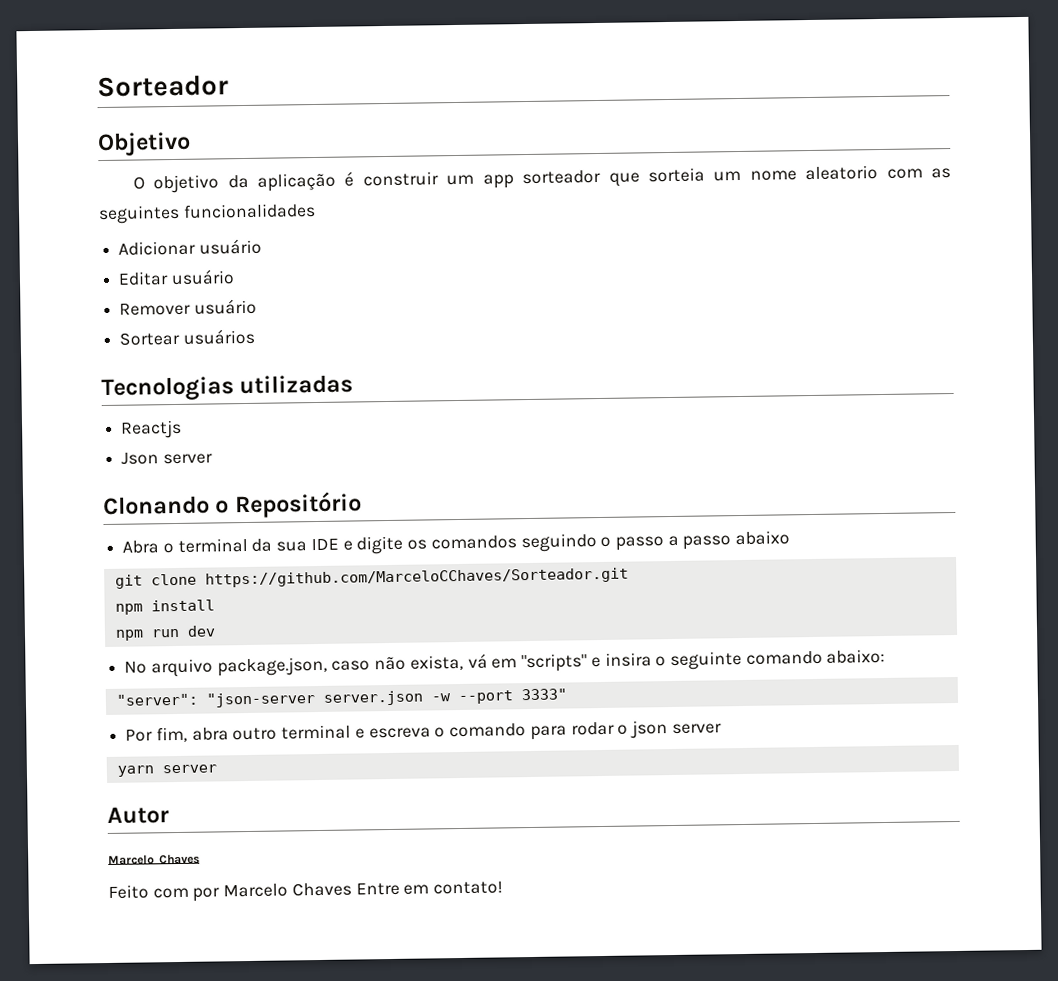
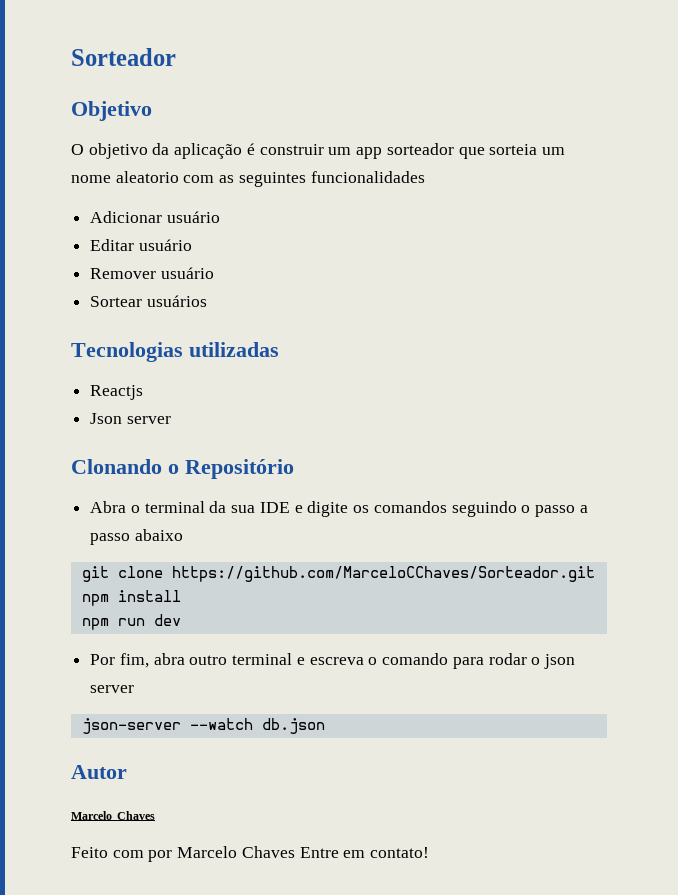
- No arquivo package.json, caso não exista, vá em "scripts" e insira o seguinte comando abaixo:
- "server": "json-server server.json -w --port 3333"
- yarn server
+ json-server --watch db.json

